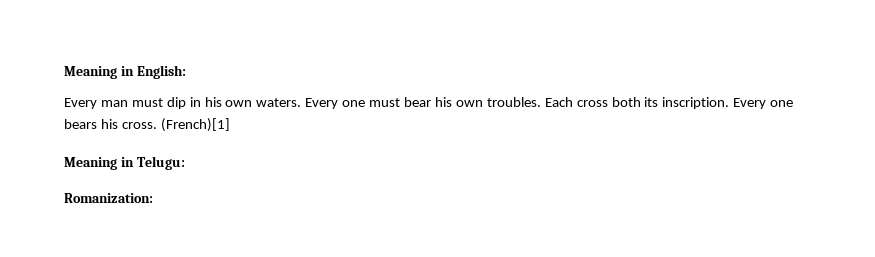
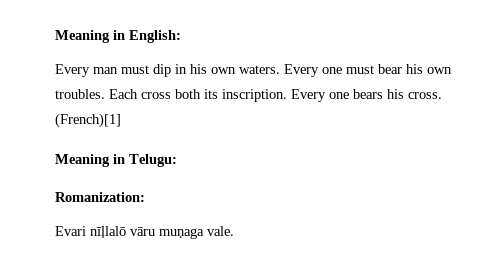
+ Evari nīḷlalō vāru muṇaga vale.

